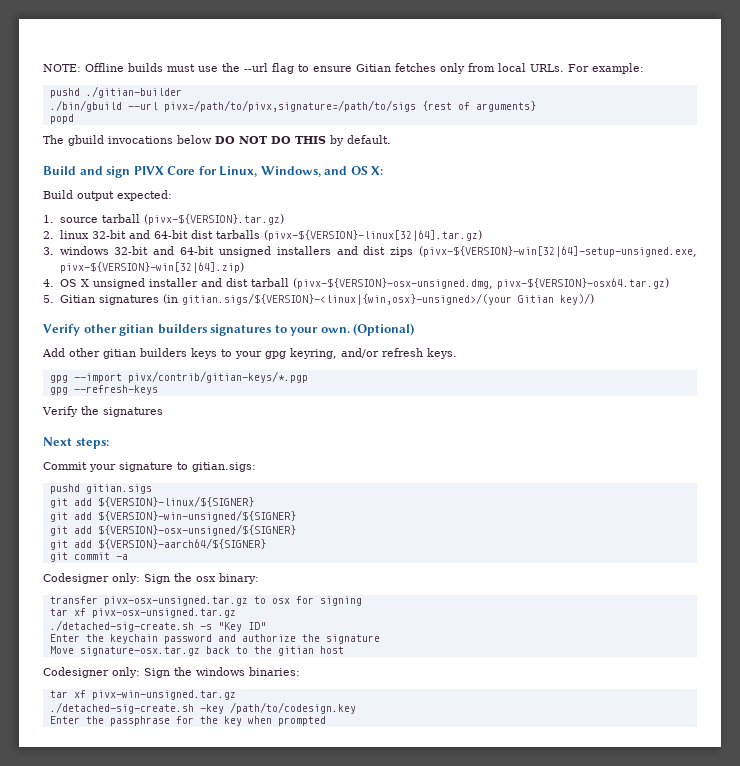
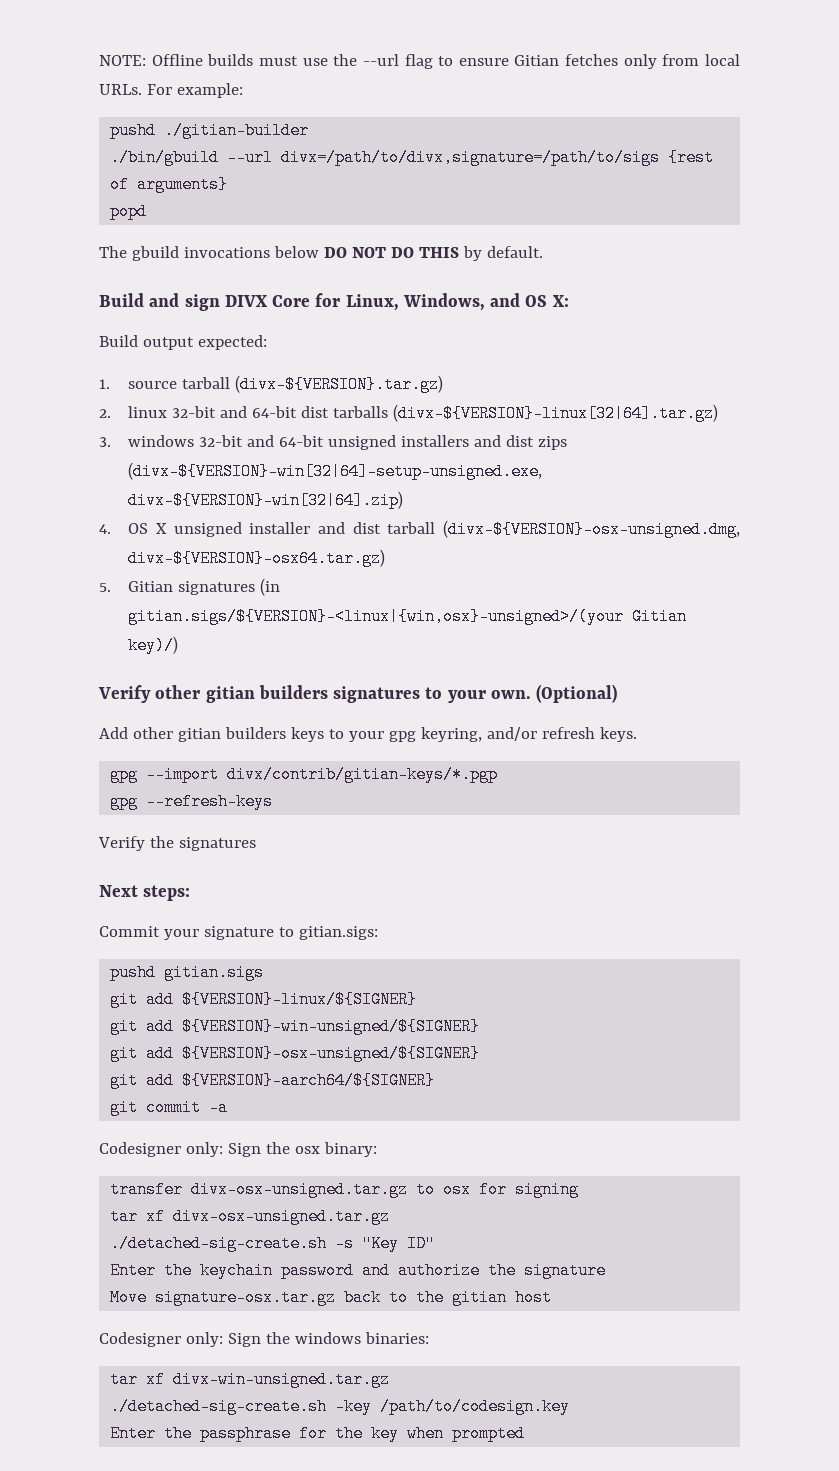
- ./bin/gbuild --url pivx=/path/to/pivx,signature=/path/to/sigs {rest of arguments}
+ ./bin/gbuild --url divx=/path/to/divx,signature=/path/to/sigs {rest of arguments}
- Build and sign PIVX Core for Linux, Windows, and OS X:
+ Build and sign DIVX Core for Linux, Windows, and OS X:
- 1. source tarball (pivx-${VERSION}.tar.gz)
+ 1. source tarball (divx-${VERSION}.tar.gz)
- 2. linux 32-bit and 64-bit dist tarballs (pivx-${VERSION}-linux[32|64].tar.gz)
+ 2. linux 32-bit and 64-bit dist tarballs (divx-${VERSION}-linux[32|64].tar.gz)
- 3. windows 32-bit and 64-bit unsigned installers and dist zips (pivx-${VERSION}-win[32|64]-setup-unsigned.exe, pivx-${VERSION}-win[32|64].zip)
+ 3. windows 32-bit and 64-bit unsigned installers and dist zips (divx-${VERSION}-win[32|64]-setup-unsigned.exe, divx-${VERSION}-win[32|64].zip)
- 4. OS X unsigned installer and dist tarball (pivx-${VERSION}-osx-unsigned.dmg, pivx-${VERSION}-osx64.tar.gz)
+ 4. OS X unsigned installer and dist tarball (divx-${VERSION}-osx-unsigned.dmg, divx-${VERSION}-osx64.tar.gz)
- gpg --import pivx/contrib/gitian-keys/*.pgp
+ gpg --import divx/contrib/gitian-keys/*.pgp
- transfer pivx-osx-unsigned.tar.gz to osx for signing
+ transfer divx-osx-unsigned.tar.gz to osx for signing
- tar xf pivx-osx-unsigned.tar.gz
+ tar xf divx-osx-unsigned.tar.gz
- tar xf pivx-win-unsigned.tar.gz
+ tar xf divx-win-unsigned.tar.gz

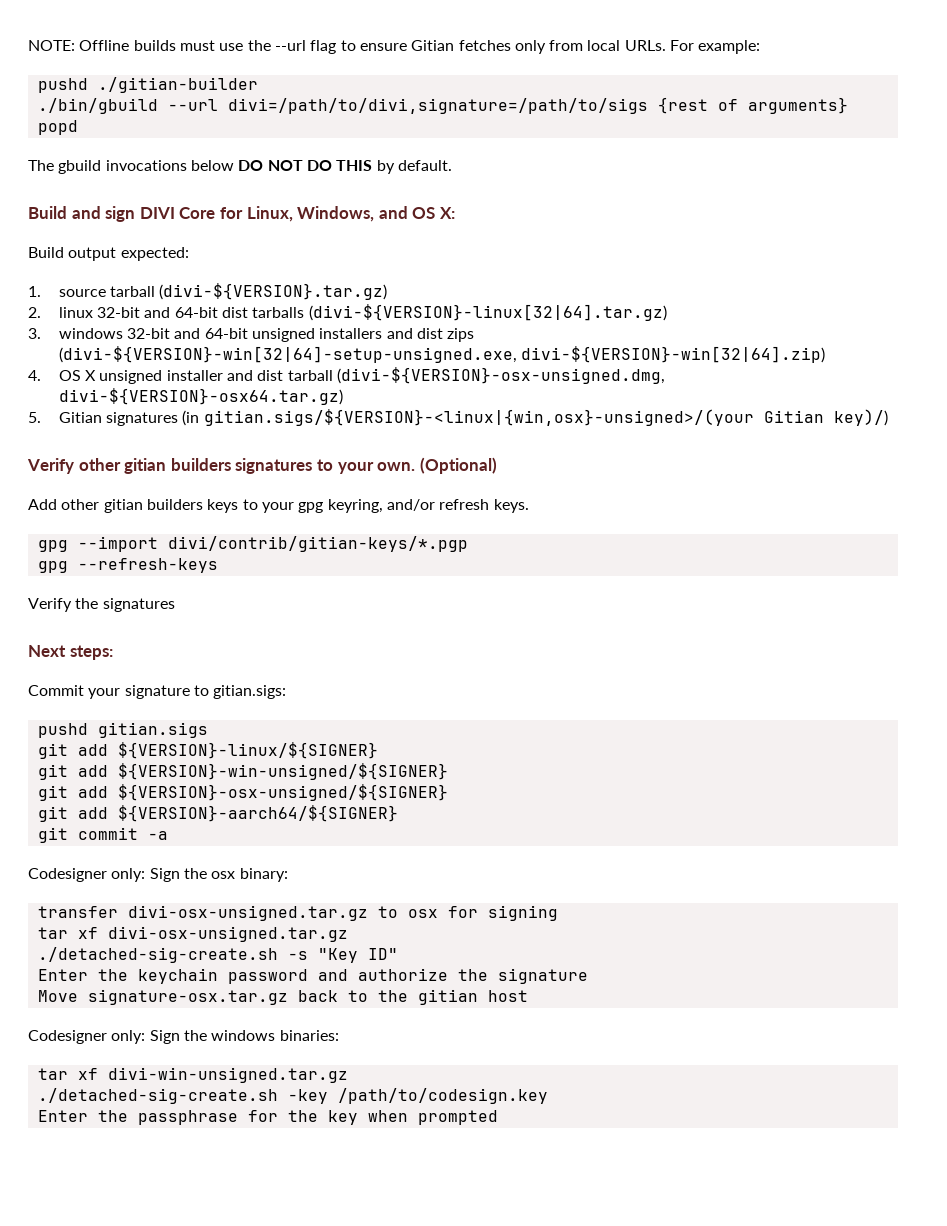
- ./bin/gbuild --url divx=/path/to/divx,signature=/path/to/sigs {rest of arguments}
+ ./bin/gbuild --url divi=/path/to/divi,signature=/path/to/sigs {rest of arguments}
- Build and sign DIVX Core for Linux, Windows, and OS X:
+ Build and sign DIVI Core for Linux, Windows, and OS X:
- 1. source tarball (divx-${VERSION}.tar.gz)
+ 1. source tarball (divi-${VERSION}.tar.gz)
- 2. linux 32-bit and 64-bit dist tarballs (divx-${VERSION}-linux[32|64].tar.gz)
+ 2. linux 32-bit and 64-bit dist tarballs (divi-${VERSION}-linux[32|64].tar.gz)
- 3. windows 32-bit and 64-bit unsigned installers and dist zips (divx-${VERSION}-win[32|64]-setup-unsigned.exe, divx-${VERSION}-win[32|64].zip)
+ 3. windows 32-bit and 64-bit unsigned installers and dist zips (divi-${VERSION}-win[32|64]-setup-unsigned.exe, divi-${VERSION}-win[32|64].zip)
- 4. OS X unsigned installer and dist tarball (divx-${VERSION}-osx-unsigned.dmg, divx-${VERSION}-osx64.tar.gz)
+ 4. OS X unsigned installer and dist tarball (divi-${VERSION}-osx-unsigned.dmg, divi-${VERSION}-osx64.tar.gz)
- gpg --import divx/contrib/gitian-keys/*.pgp
+ gpg --import divi/contrib/gitian-keys/*.pgp
- transfer divx-osx-unsigned.tar.gz to osx for signing
+ transfer divi-osx-unsigned.tar.gz to osx for signing
- tar xf divx-osx-unsigned.tar.gz
+ tar xf divi-osx-unsigned.tar.gz
- tar xf divx-win-unsigned.tar.gz
+ tar xf divi-win-unsigned.tar.gz

